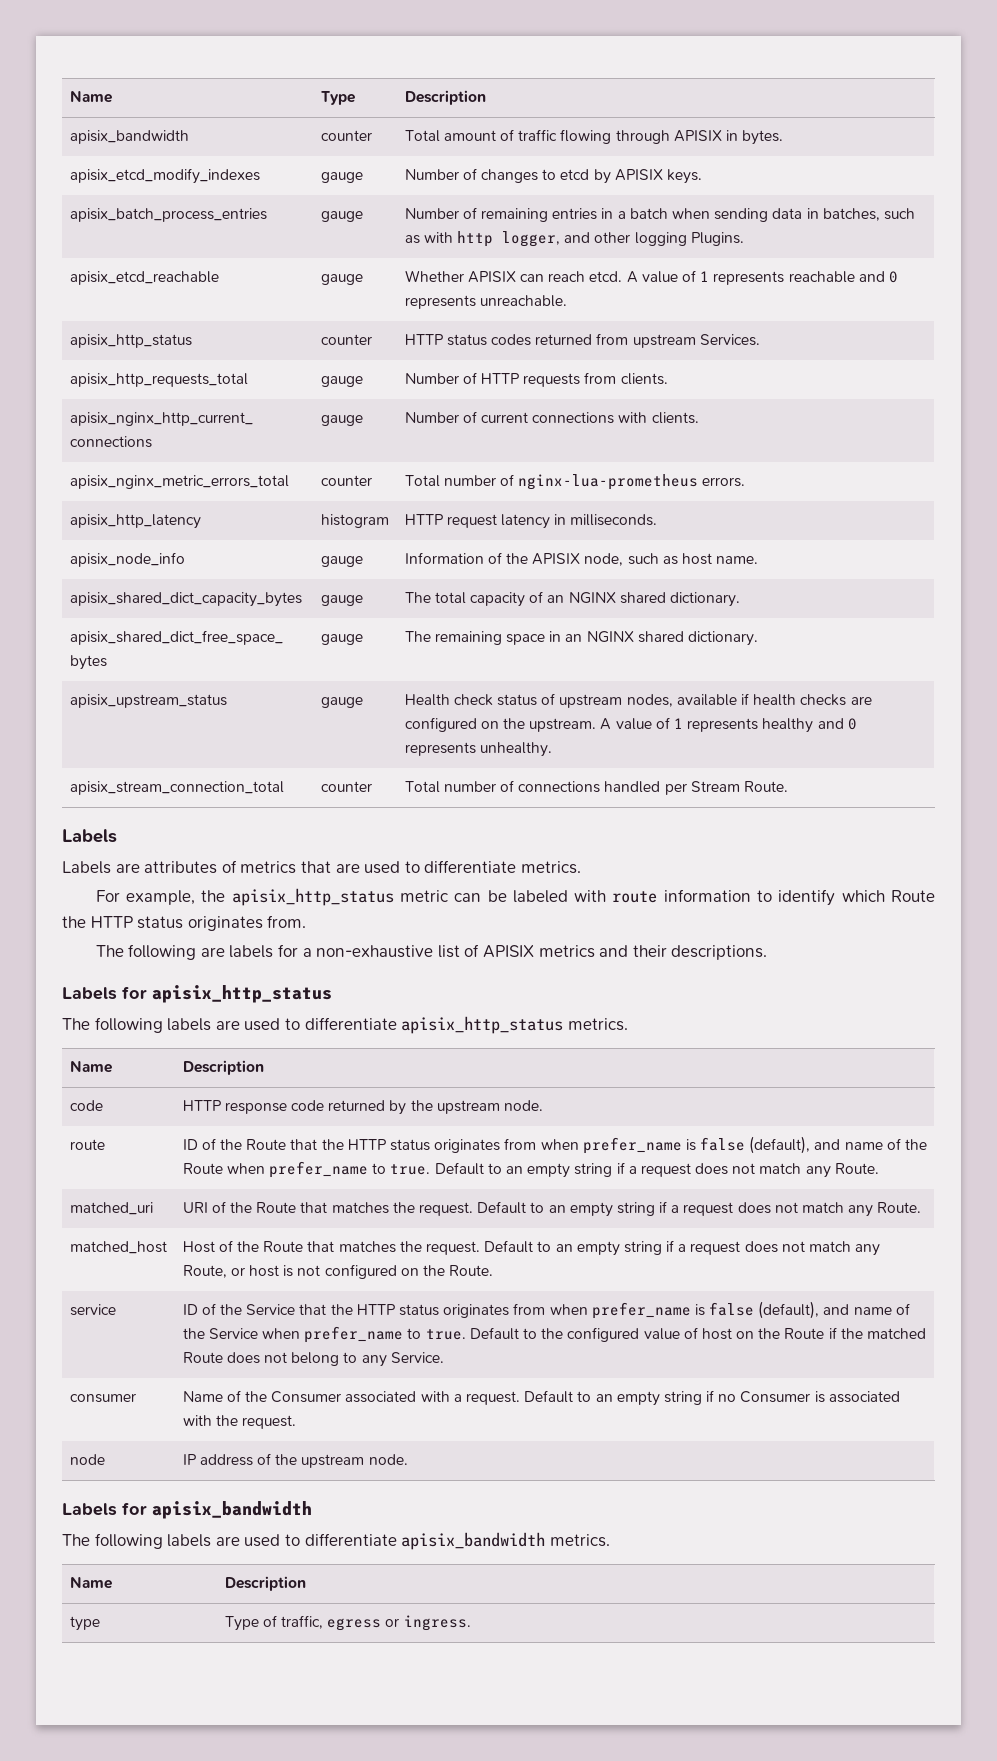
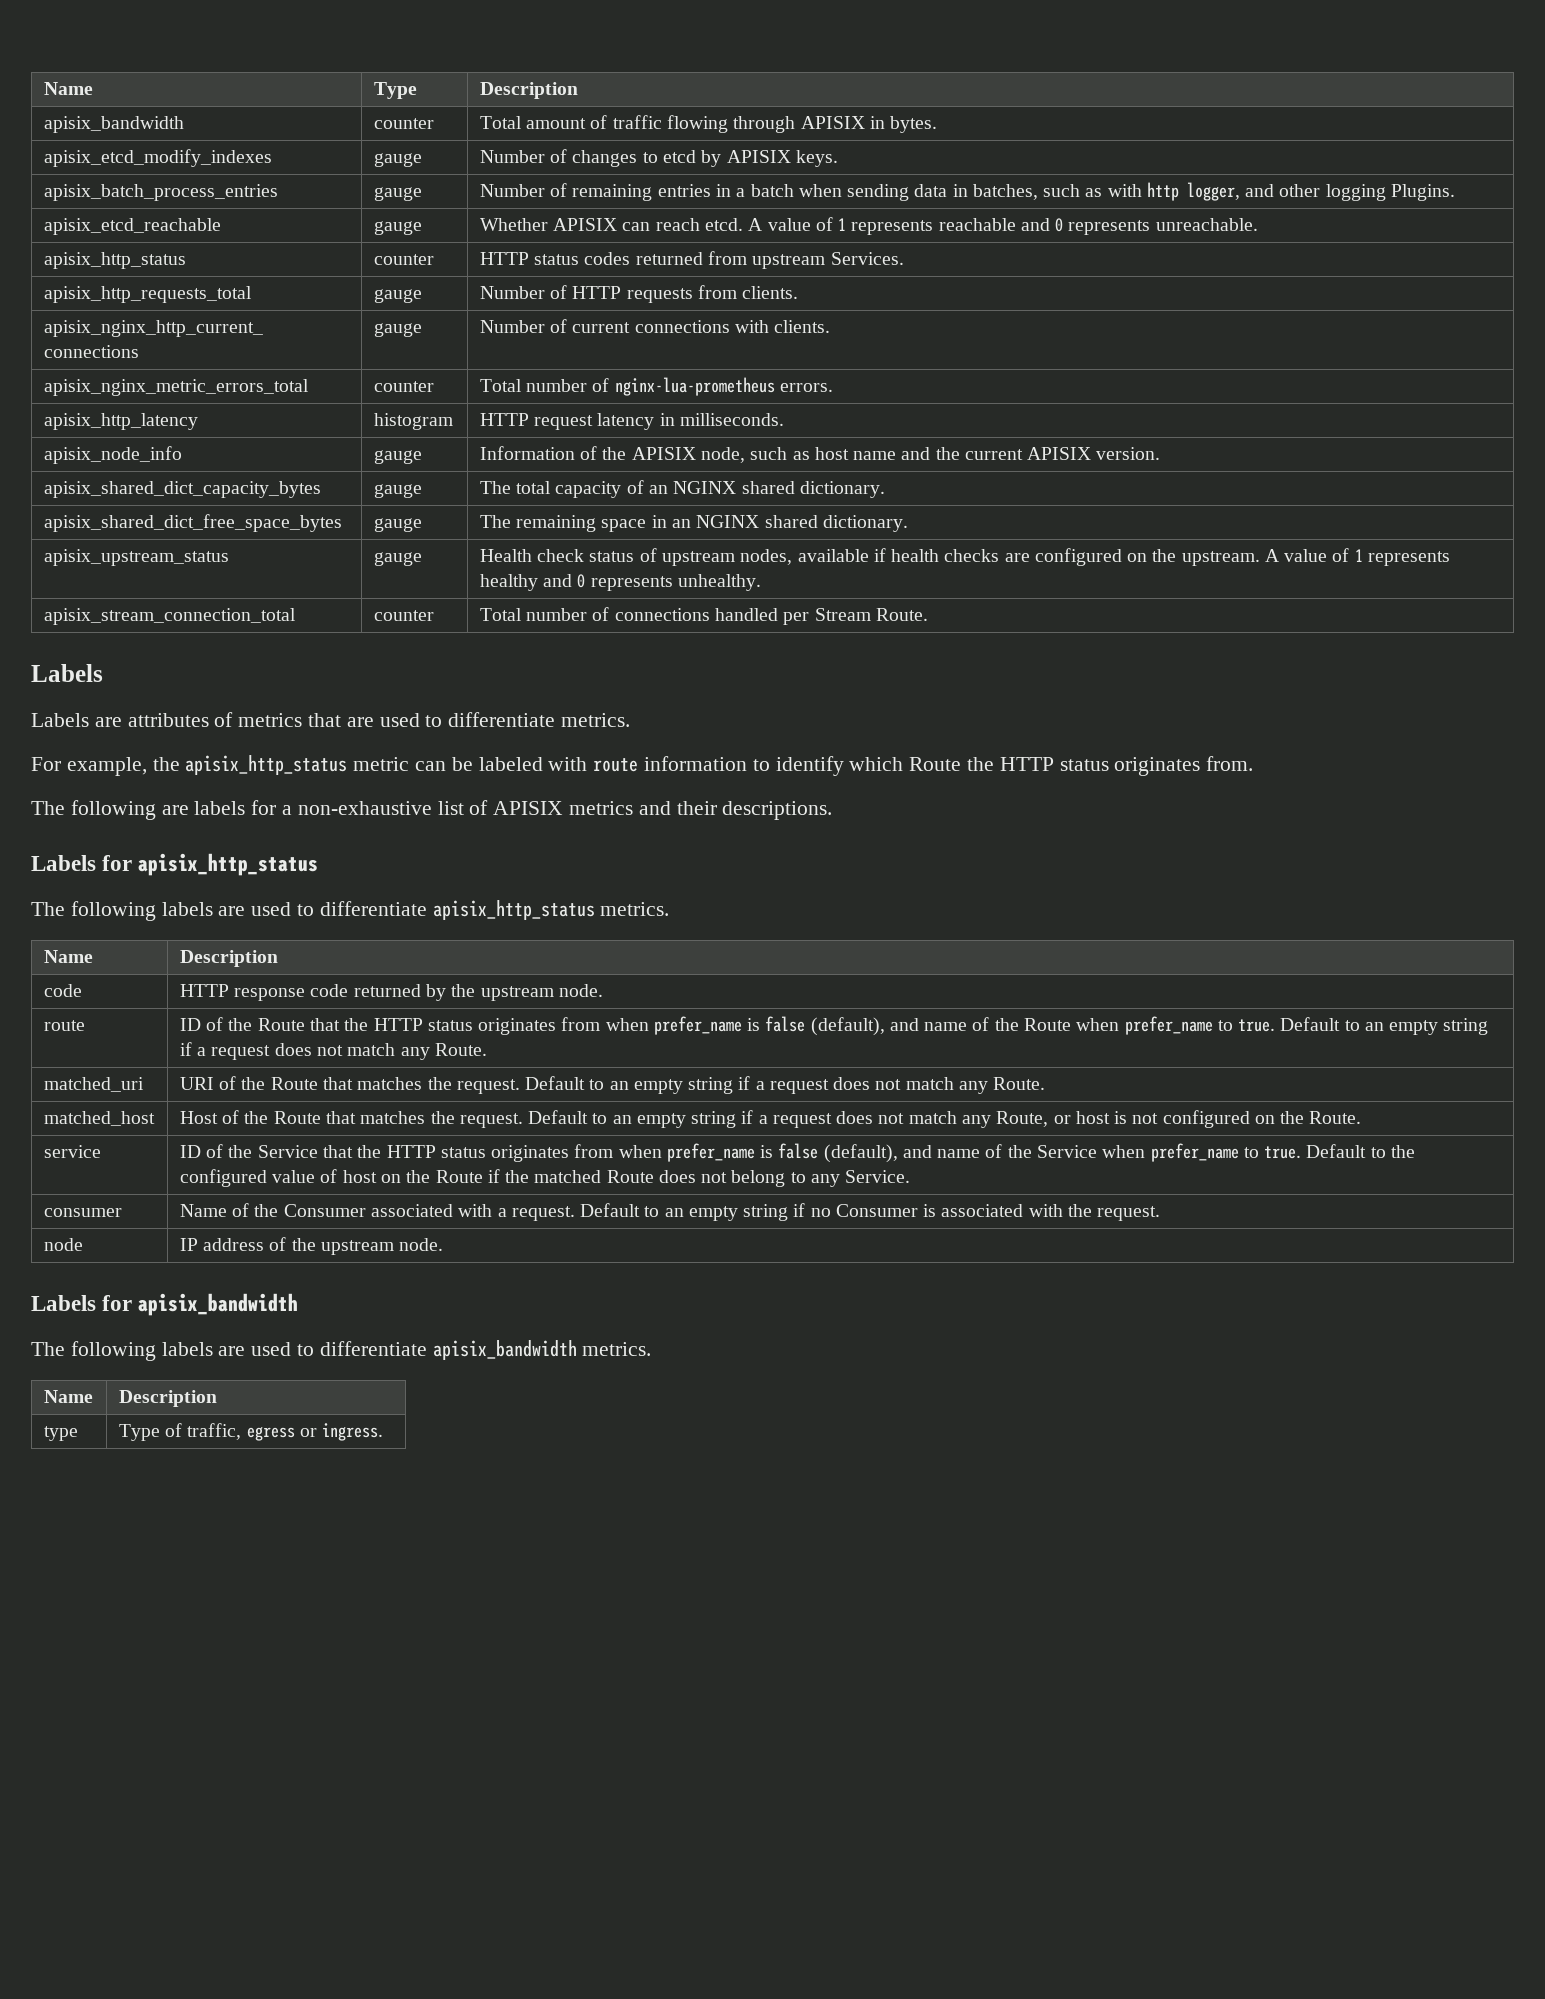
- apisix_node_info | gauge | Information of the APISIX node, such as host name.
+ apisix_node_info | gauge | Information of the APISIX node, such as host name and the current APISIX version.

